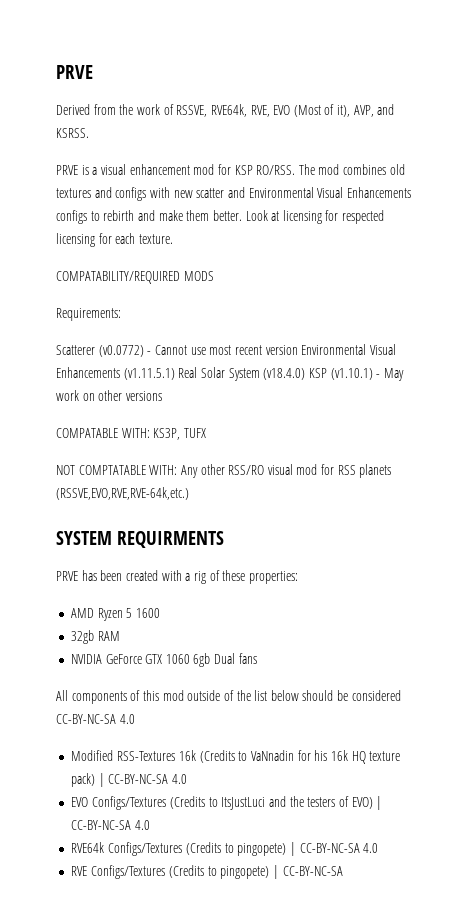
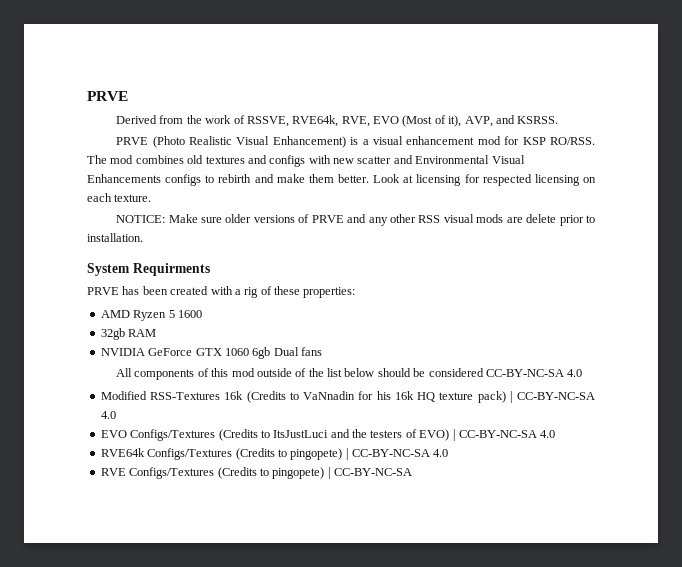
- PRVE is a visual enhancement mod for KSP RO/RSS.
+ PRVE (Photo Realistic Visual Enhancement) is a visual enhancement mod for KSP RO/RSS.
- Look at licensing for respected licensing for each texture.
+ Look at licensing for respected licensing on each texture.
- COMPATABILITY/REQUIRED MODS
- Requirements:
- Scatterer (v0.0772) - Cannot use most recent version Environmental Visual Enhancements (v1.11.5.1) Real Solar System (v18.4.0) KSP (v1.10.1) - May work on other versions
- COMPATABLE WITH: KS3P, TUFX
- NOT COMPTATABLE WITH: Any other RSS/RO visual mod for RSS planets (RSSVE,EVO,RVE,RVE-64k,etc.)
- SYSTEM REQUIRMENTS
+ NOTICE: Make sure older versions of PRVE and any other RSS visual mods are delete prior to installation.
+ System Requirments

